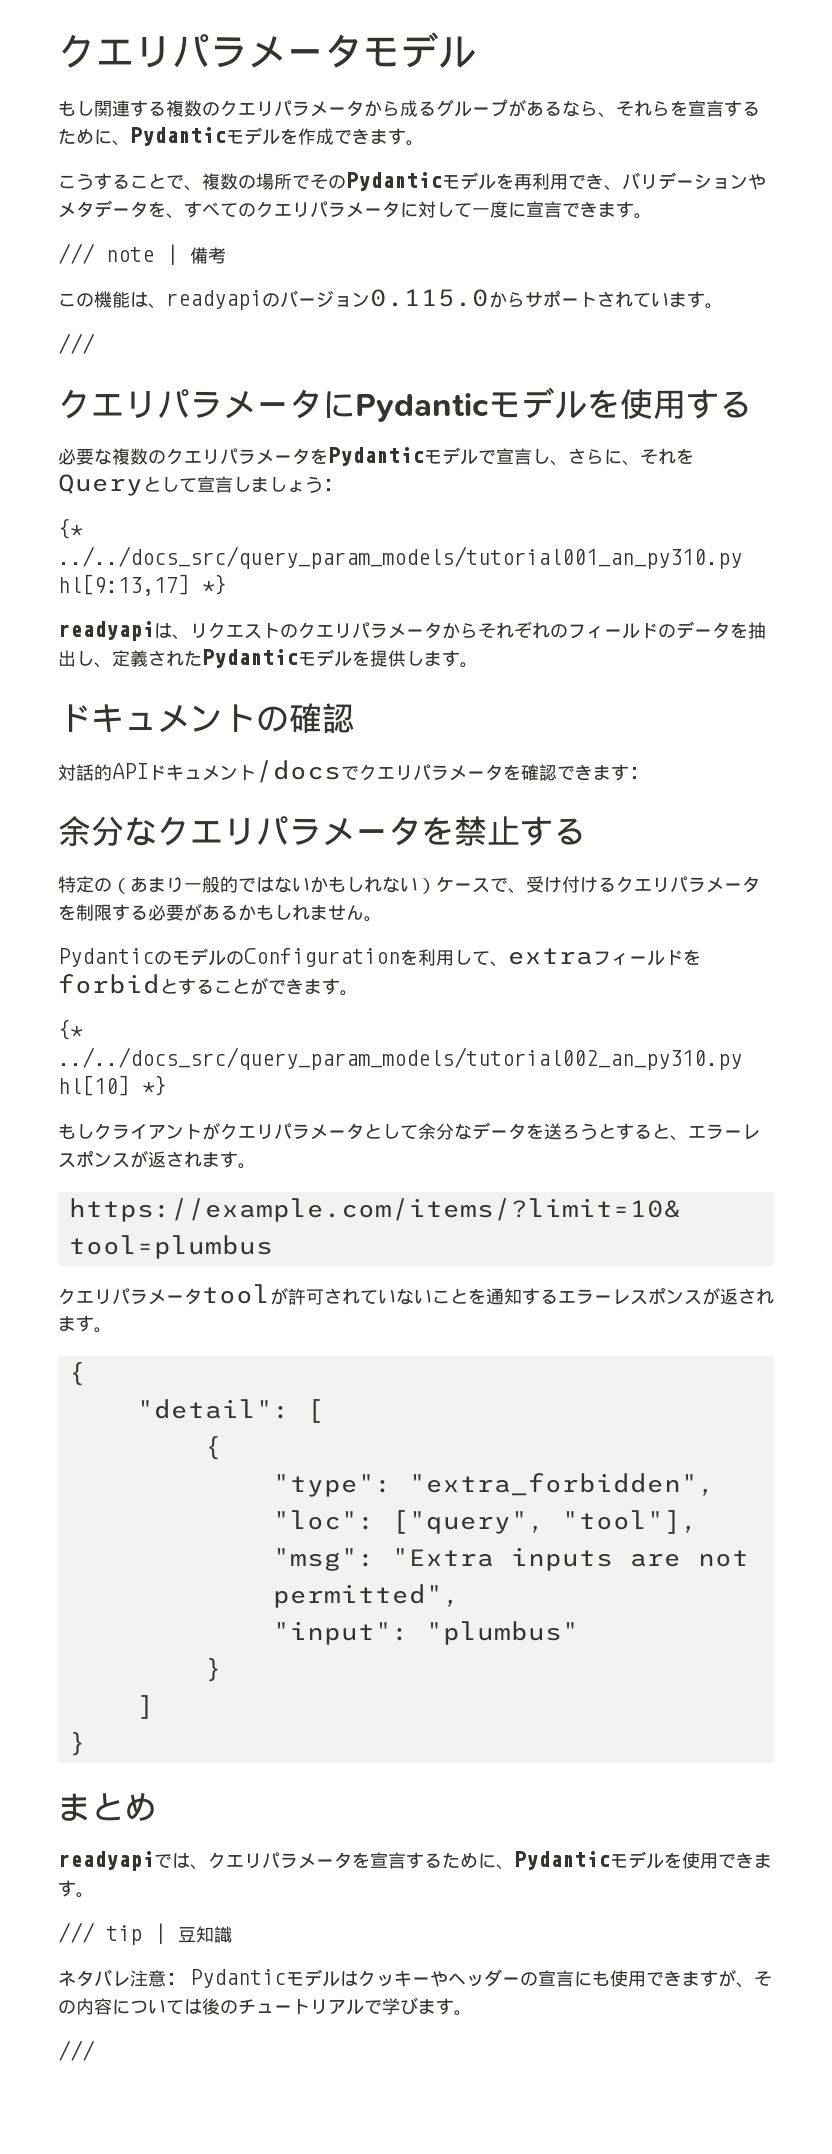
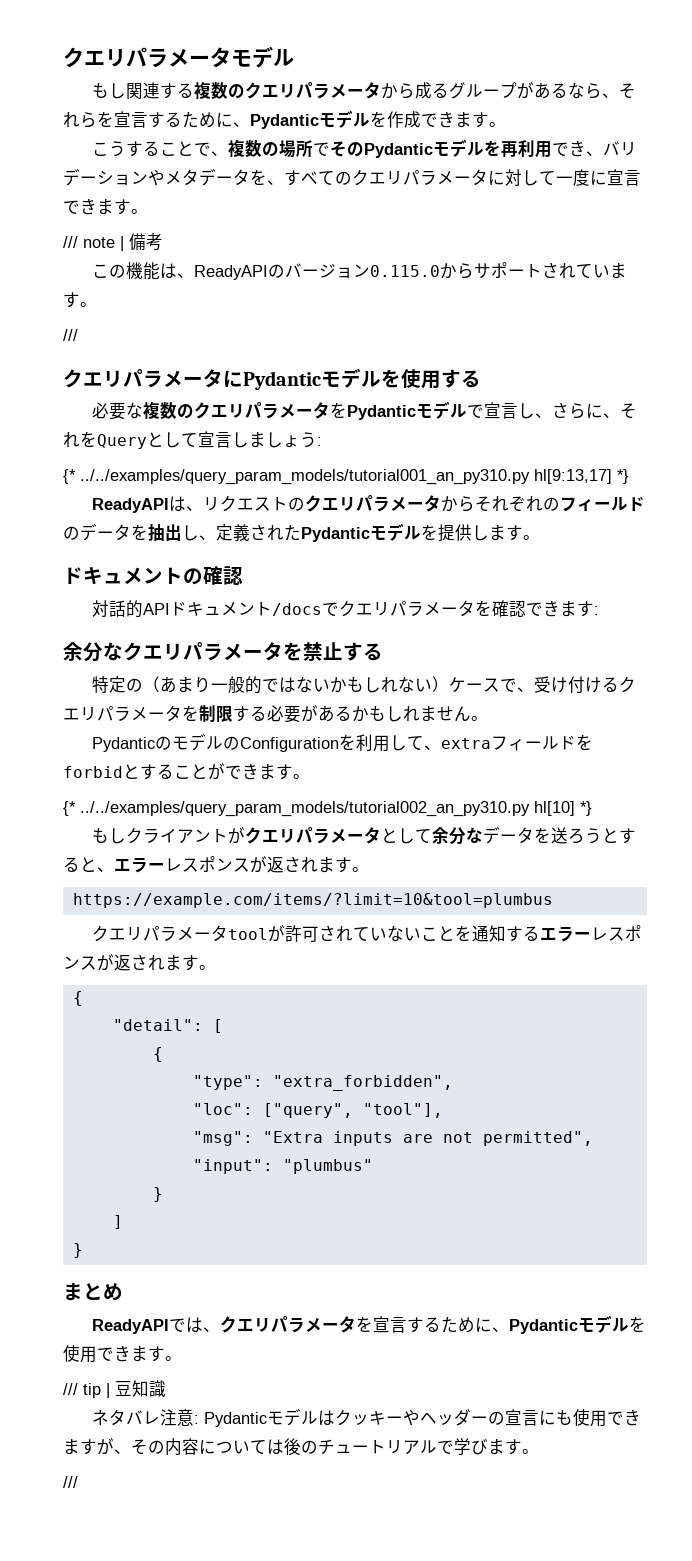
- この機能は、readyapiのバージョン0.115.0からサポートされています。
+ この機能は、ReadyAPIのバージョン0.115.0からサポートされています。
- {* ../../docs_src/query_param_models/tutorial001_an_py310.py hl[9:13,17] *}
+ {* ../../examples/query_param_models/tutorial001_an_py310.py hl[9:13,17] *}
- readyapiは、リクエストのクエリパラメータからそれぞれのフィールドのデータを抽出し、定義されたPydanticモデルを提供します。
+ ReadyAPIは、リクエストのクエリパラメータからそれぞれのフィールドのデータを抽出し、定義されたPydanticモデルを提供します。
- {* ../../docs_src/query_param_models/tutorial002_an_py310.py hl[10] *}
+ {* ../../examples/query_param_models/tutorial002_an_py310.py hl[10] *}
- readyapiでは、クエリパラメータを宣言するために、Pydanticモデルを使用できます。
+ ReadyAPIでは、クエリパラメータを宣言するために、Pydanticモデルを使用できます。

